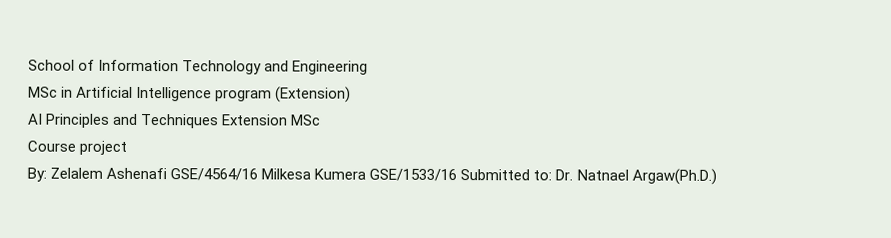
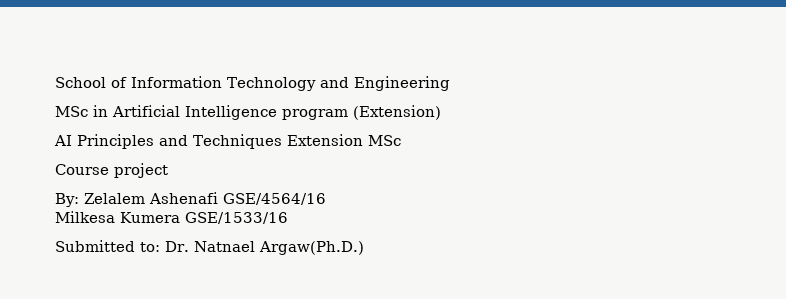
- By: Zelalem Ashenafi GSE/4564/16 Milkesa Kumera GSE/1533/16 Submitted to: Dr. Natnael Argaw(Ph.D.)
+ By: Zelalem Ashenafi GSE/4564/16
+ Milkesa Kumera GSE/1533/16
+ Submitted to: Dr. Natnael Argaw(Ph.D.)

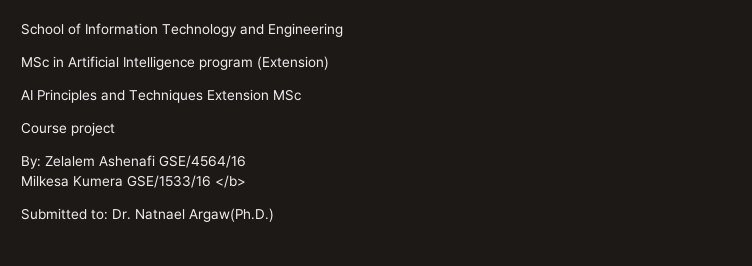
- Milkesa Kumera GSE/1533/16
+ Milkesa Kumera GSE/1533/16 </b>

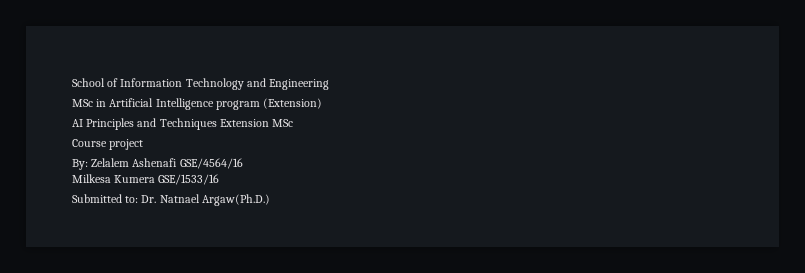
- Milkesa Kumera GSE/1533/16 </b>
+ Milkesa Kumera GSE/1533/16

